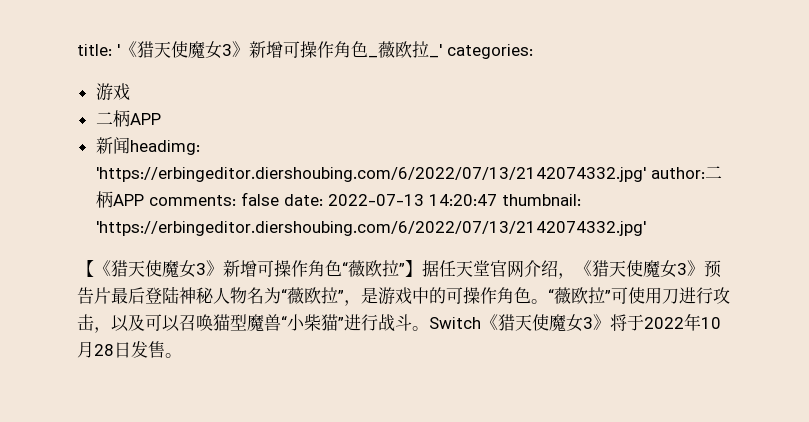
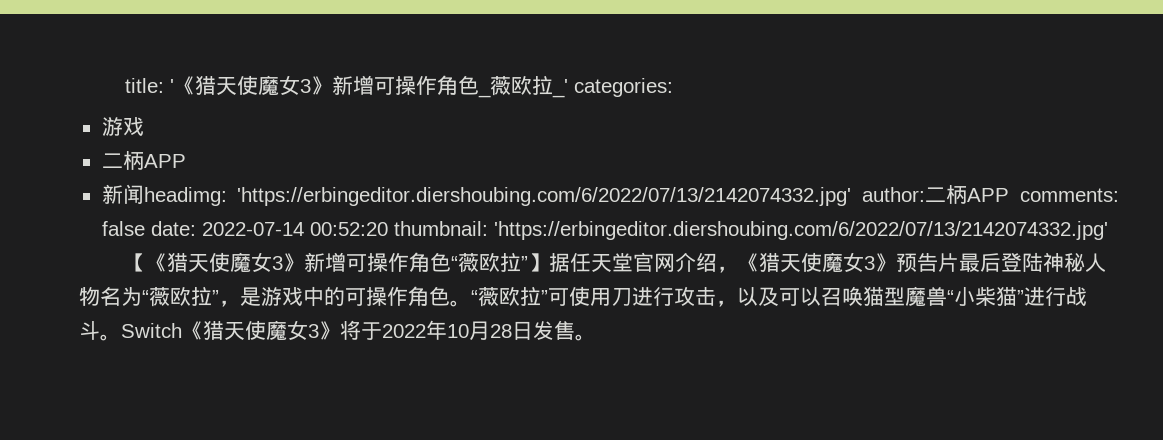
- 新闻headimg: 'https://erbingeditor.diershoubing.com/6/2022/07/13/2142074332.jpg' author:二柄APP comments: false date: 2022-07-13 14:20:47 thumbnail: 'https://erbingeditor.diershoubing.com/6/2022/07/13/2142074332.jpg'
+ 新闻headimg: 'https://erbingeditor.diershoubing.com/6/2022/07/13/2142074332.jpg' author:二柄APP comments: false date: 2022-07-14 00:52:20 thumbnail: 'https://erbingeditor.diershoubing.com/6/2022/07/13/2142074332.jpg'

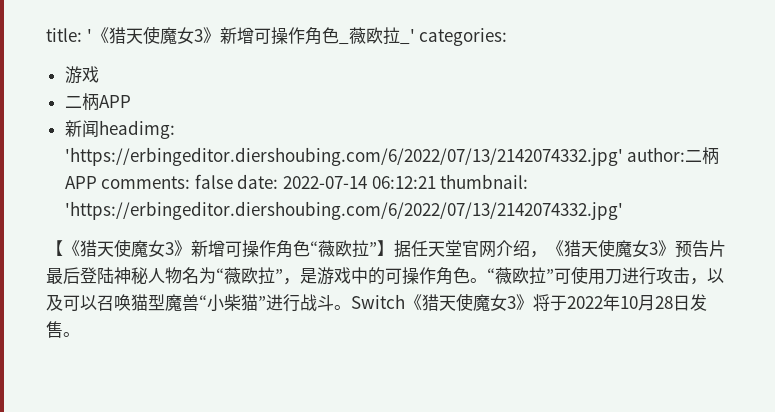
- 新闻headimg: 'https://erbingeditor.diershoubing.com/6/2022/07/13/2142074332.jpg' author:二柄APP comments: false date: 2022-07-14 00:52:20 thumbnail: 'https://erbingeditor.diershoubing.com/6/2022/07/13/2142074332.jpg'
+ 新闻headimg: 'https://erbingeditor.diershoubing.com/6/2022/07/13/2142074332.jpg' author:二柄APP comments: false date: 2022-07-14 06:12:21 thumbnail: 'https://erbingeditor.diershoubing.com/6/2022/07/13/2142074332.jpg'

